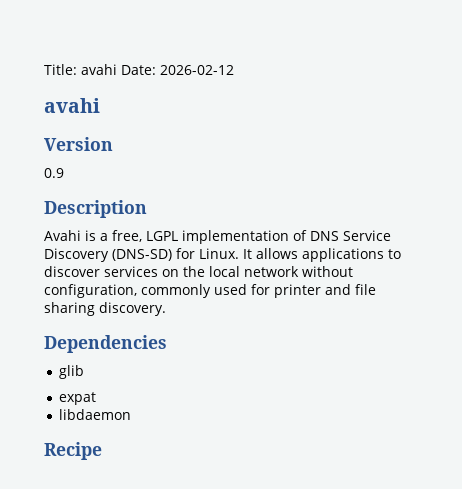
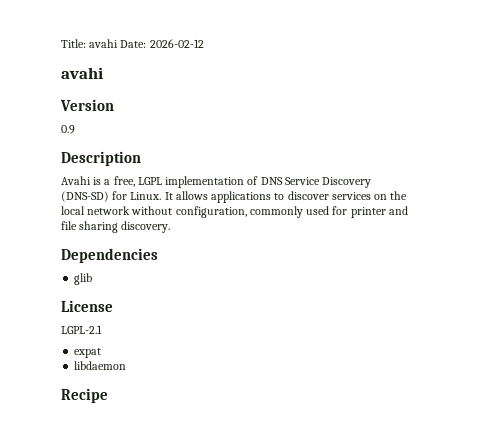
+ License
+ LGPL-2.1

